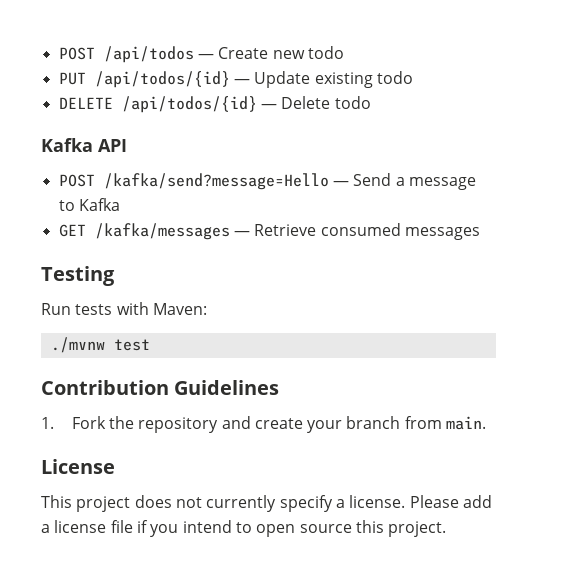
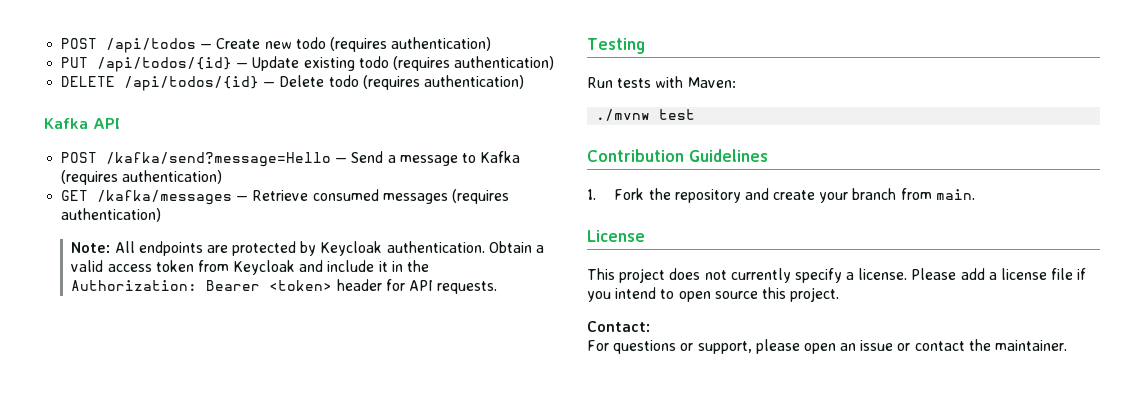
- POST /api/todos — Create new todo
+ POST /api/todos — Create new todo (requires authentication)
- PUT /api/todos/{id} — Update existing todo
+ PUT /api/todos/{id} — Update existing todo (requires authentication)
- DELETE /api/todos/{id} — Delete todo
+ DELETE /api/todos/{id} — Delete todo (requires authentication)
- POST /kafka/send?message=Hello — Send a message to Kafka
+ POST /kafka/send?message=Hello — Send a message to Kafka (requires authentication)
- GET /kafka/messages — Retrieve consumed messages
+ GET /kafka/messages — Retrieve consumed messages (requires authentication)
+ Note: All endpoints are protected by Keycloak authentication. Obtain a valid access token from Keycloak and include it in the Authorization: Bearer <token> header for API requests.
+ Contact:
+ For questions or support, please open an issue or contact the maintainer.

